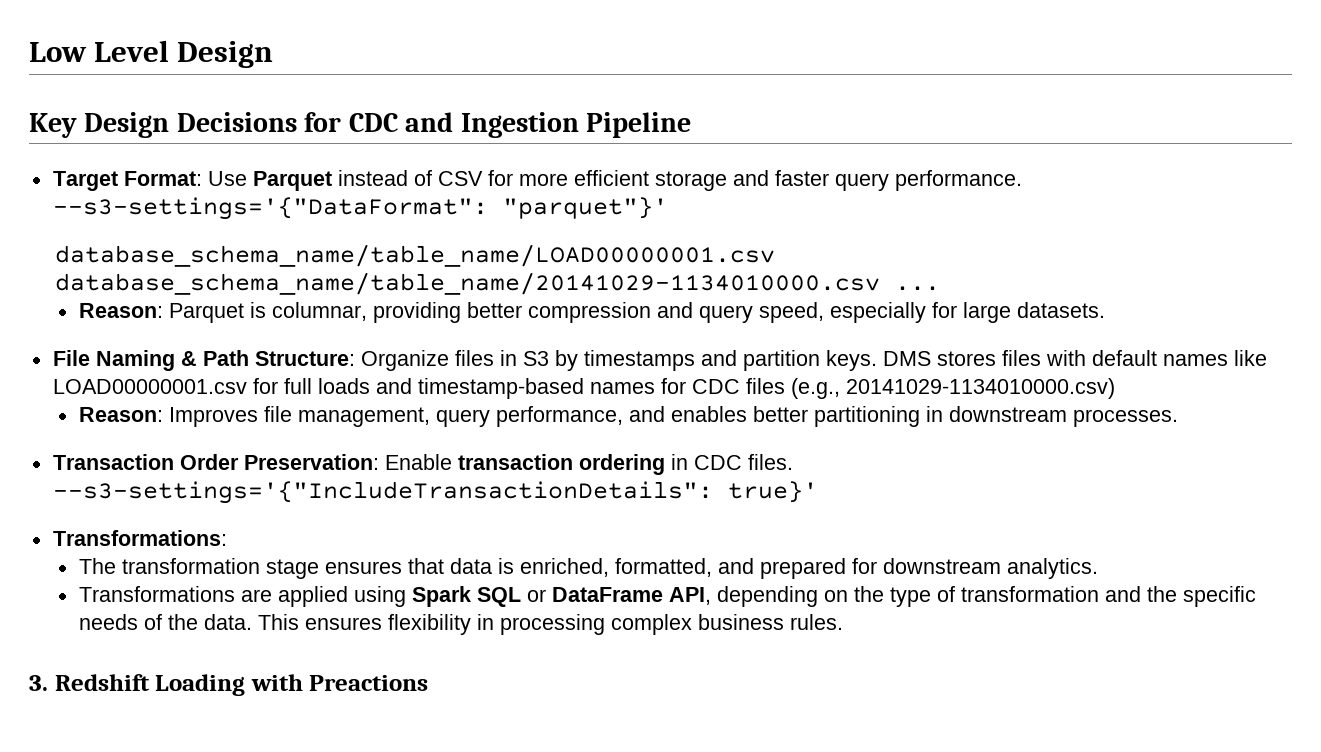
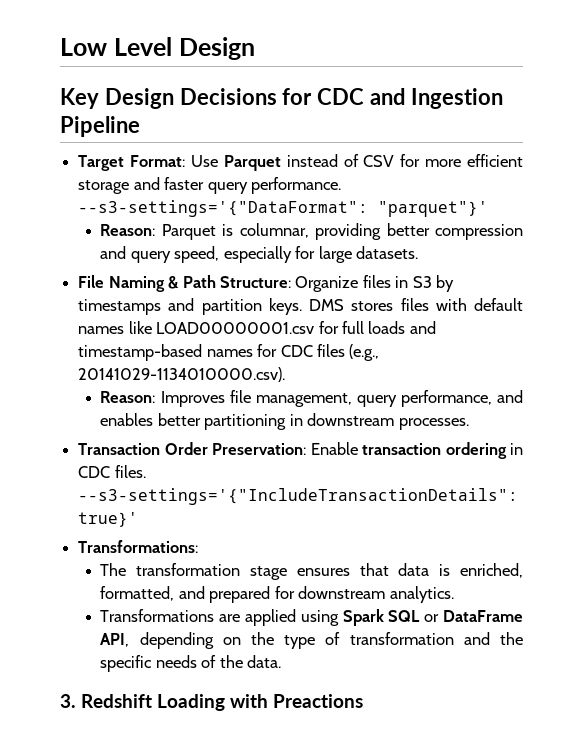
- database_schema_name/table_name/LOAD00000001.csv database_schema_name/table_name/20141029-1134010000.csv ...
- DMS stores files with default names like LOAD00000001.csv for full loads and timestamp-based names for CDC files (e.g., 20141029-1134010000.csv)
+ DMS stores files with default names like LOAD00000001.csv for full loads and timestamp-based names for CDC files (e.g., 20141029-1134010000.csv).
- This ensures flexibility in processing complex business rules.

